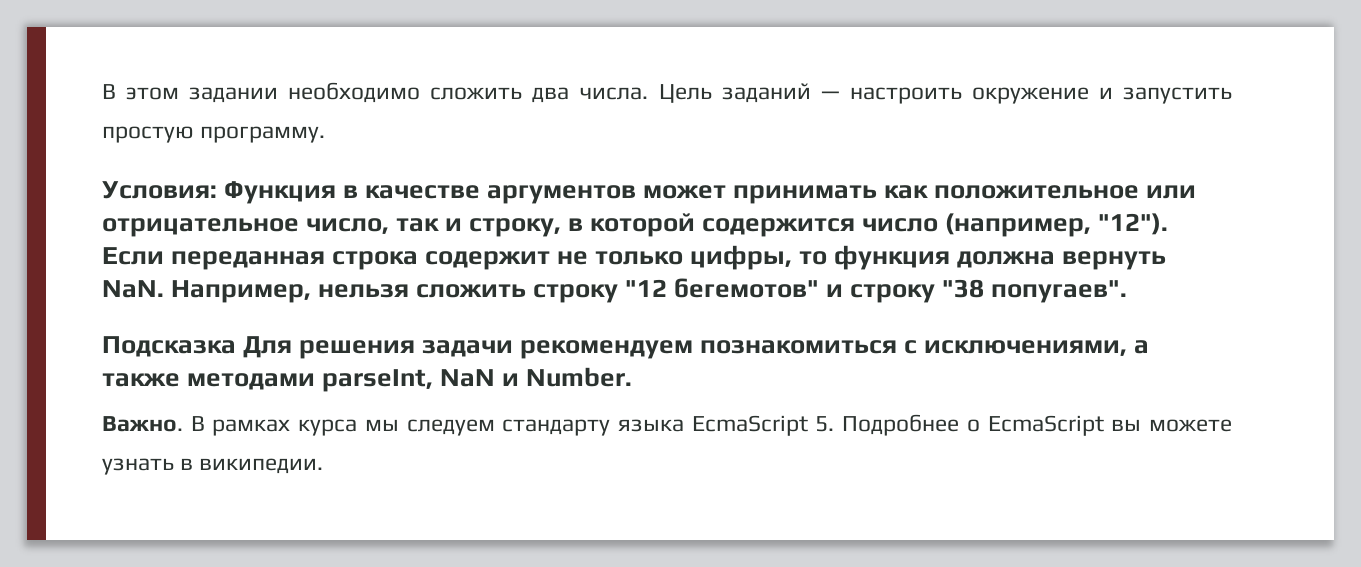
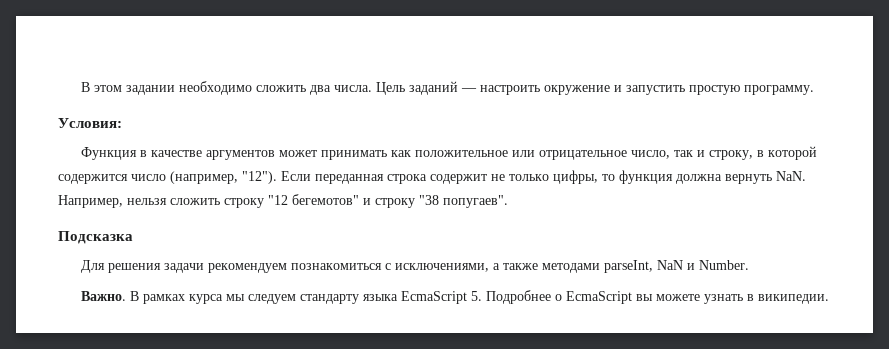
- Условия: Функция в качестве аргументов может принимать как положительное или отрицательное число, так и строку, в которой содержится число (например, "12").
+ Условия:
+ Функция в качестве аргументов может принимать как положительное или отрицательное число, так и строку, в которой содержится число (например, "12").
- Подсказка Для решения задачи рекомендуем познакомиться с исключениями, а также методами parseInt, NaN и Number.
+ Подсказка
+ Для решения задачи рекомендуем познакомиться с исключениями, а также методами parseInt, NaN и Number.

